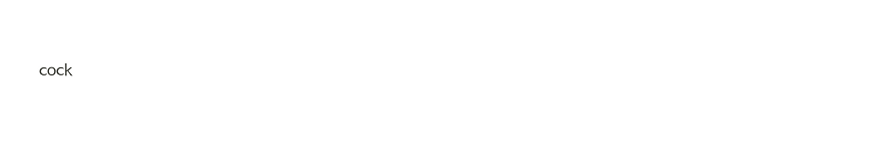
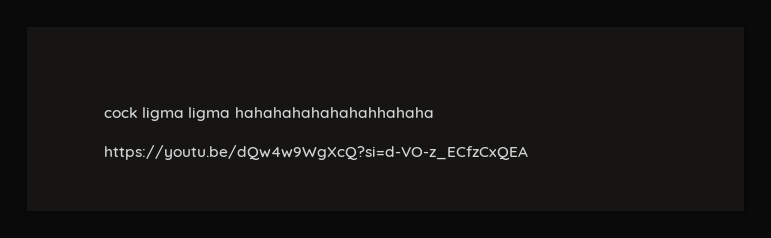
- cock
+ cock ligma ligma hahahahahahahahhahaha
+ https://youtu.be/dQw4w9WgXcQ?si=d-VO-z_ECfzCxQEA

